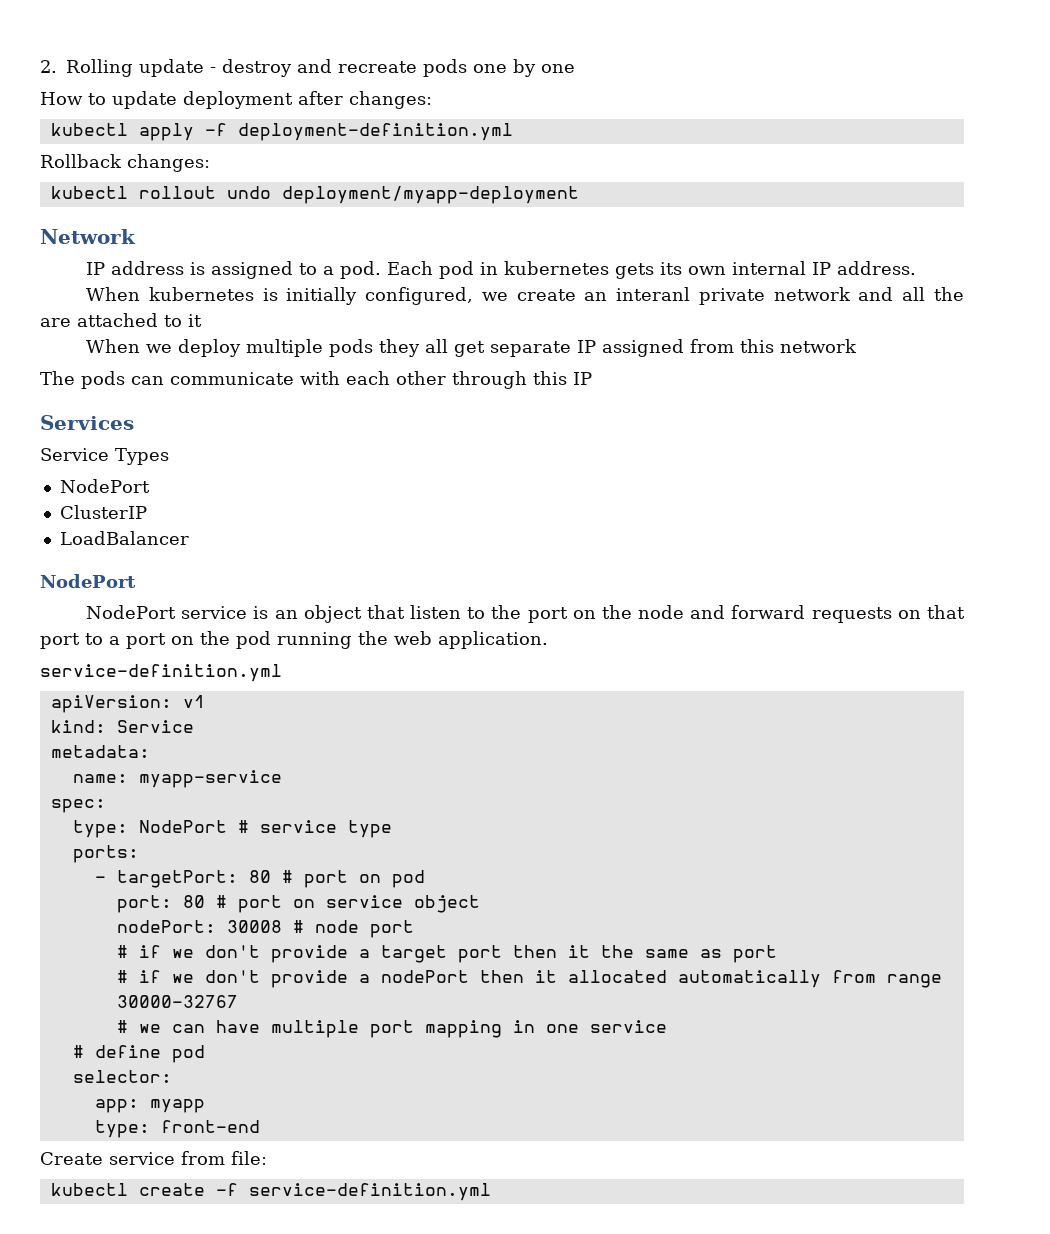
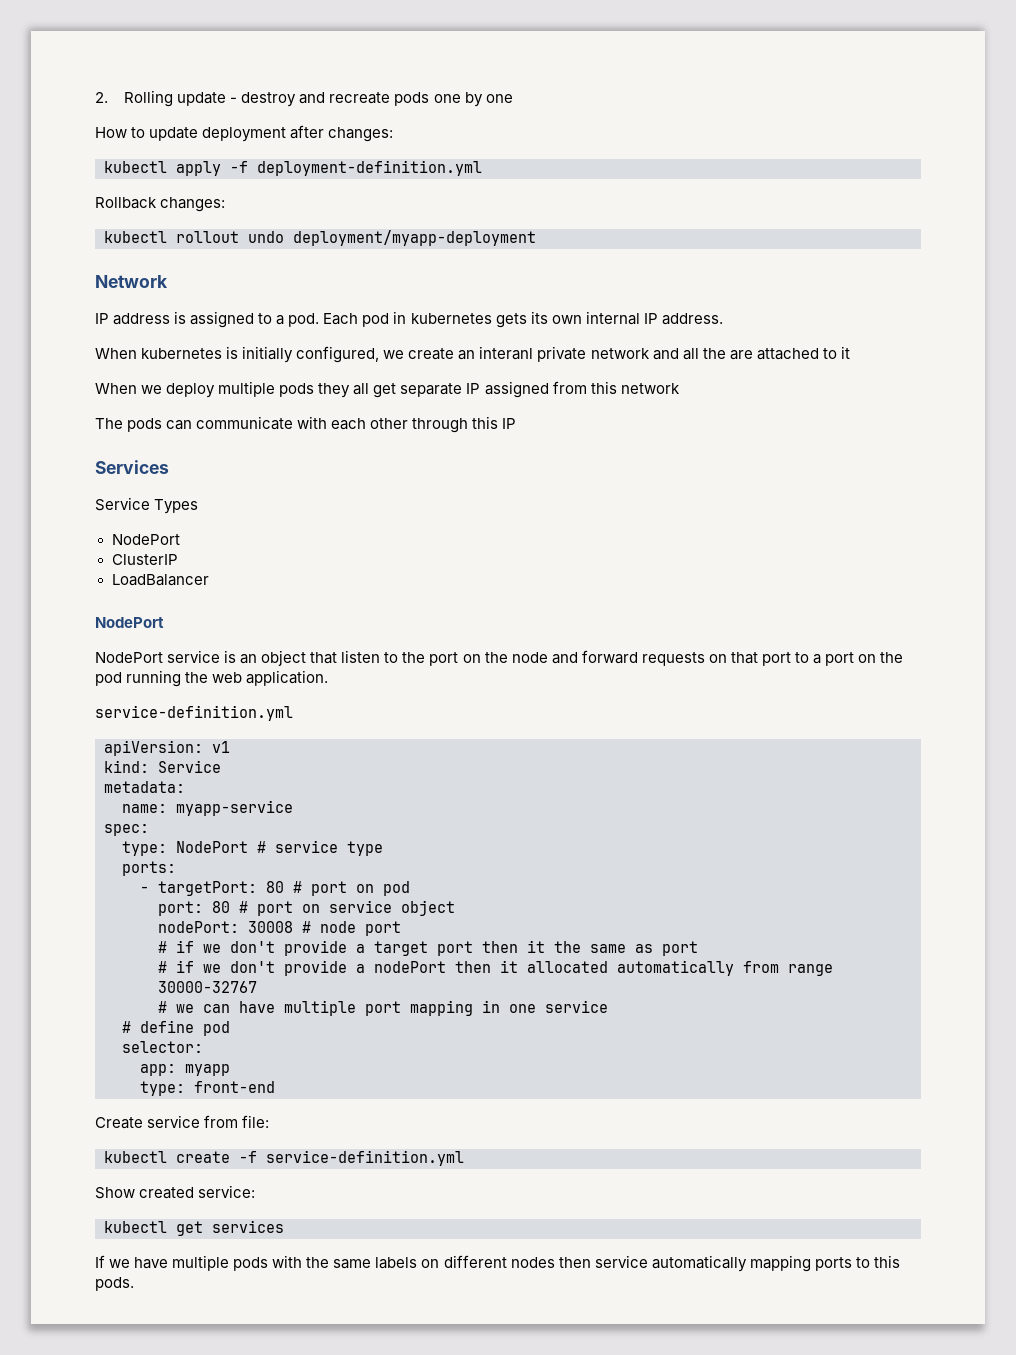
+ Show created service:
+ kubectl get services
+ If we have multiple pods with the same labels on different nodes then service automatically mapping ports to this pods.

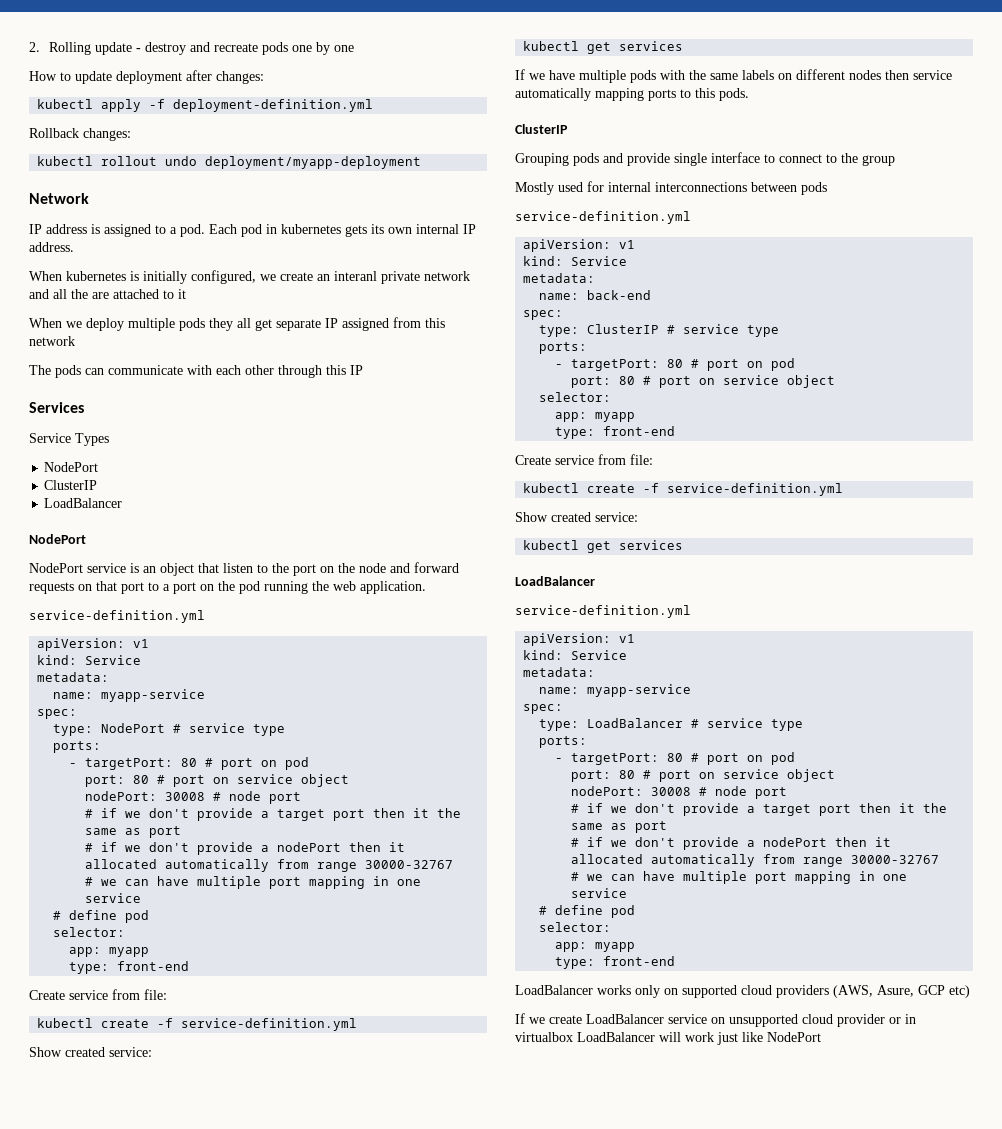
  If we have multiple pods with the same labels on different nodes then service automatically mapping ports to this pods.
+ ClusterIP
+ Grouping pods and provide single interface to connect to the group
+ Mostly used for internal interconnections between pods
+ service-definition.yml
+ apiVersion: v1
+ kind: Service
+ metadata:
+ name: back-end
+ spec:
+ type: ClusterIP # service type
+ ports:
+ - targetPort: 80 # port on pod
+ port: 80 # port on service object
+ selector:
+ app: myapp
+ type: front-end
+ Create service from file:
+ kubectl create -f service-definition.yml
+ Show created service:
+ kubectl get services
+ LoadBalancer
+ service-definition.yml
+ apiVersion: v1
+ kind: Service
+ metadata:
+ name: myapp-service
+ spec:
+ type: LoadBalancer # service type
+ ports:
+ - targetPort: 80 # port on pod
+ port: 80 # port on service object
+ nodePort: 30008 # node port
+ # if we don't provide a target port then it the same as port
+ # if we don't provide a nodePort then it allocated automatically from range 30000-32767
+ # we can have multiple port mapping in one service
+ # define pod
+ selector:
+ app: myapp
+ type: front-end
+ LoadBalancer works only on supported cloud providers (AWS, Asure, GCP etc)
+ If we create LoadBalancer service on unsupported cloud provider or in virtualbox LoadBalancer will work just like NodePort

